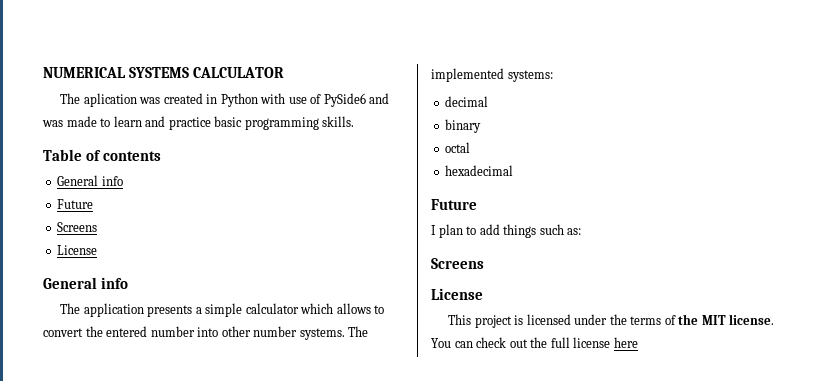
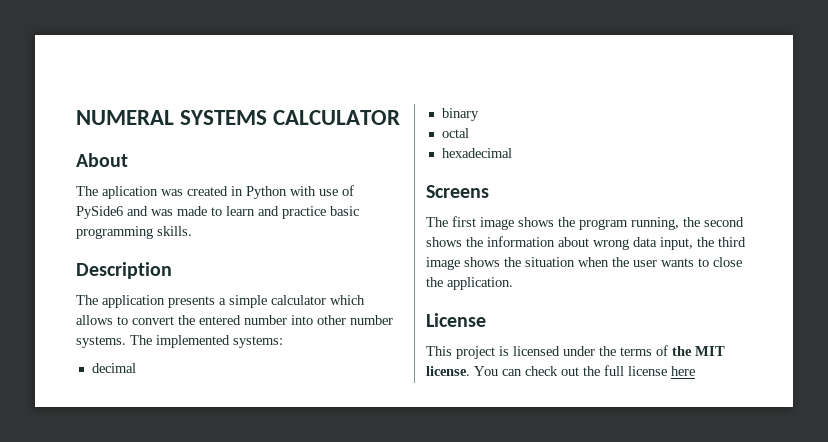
- NUMERICAL SYSTEMS CALCULATOR
+ NUMERAL SYSTEMS CALCULATOR
+ About
- Table of contents
- General info
- Future
- Screens
- License
- General info
+ Description
  hexadecimal
- Future
- I plan to add things such as:
  Screens
+ The first image shows the program running, the second shows the information about wrong data input, the third image shows the situation when the user wants to close the application.

